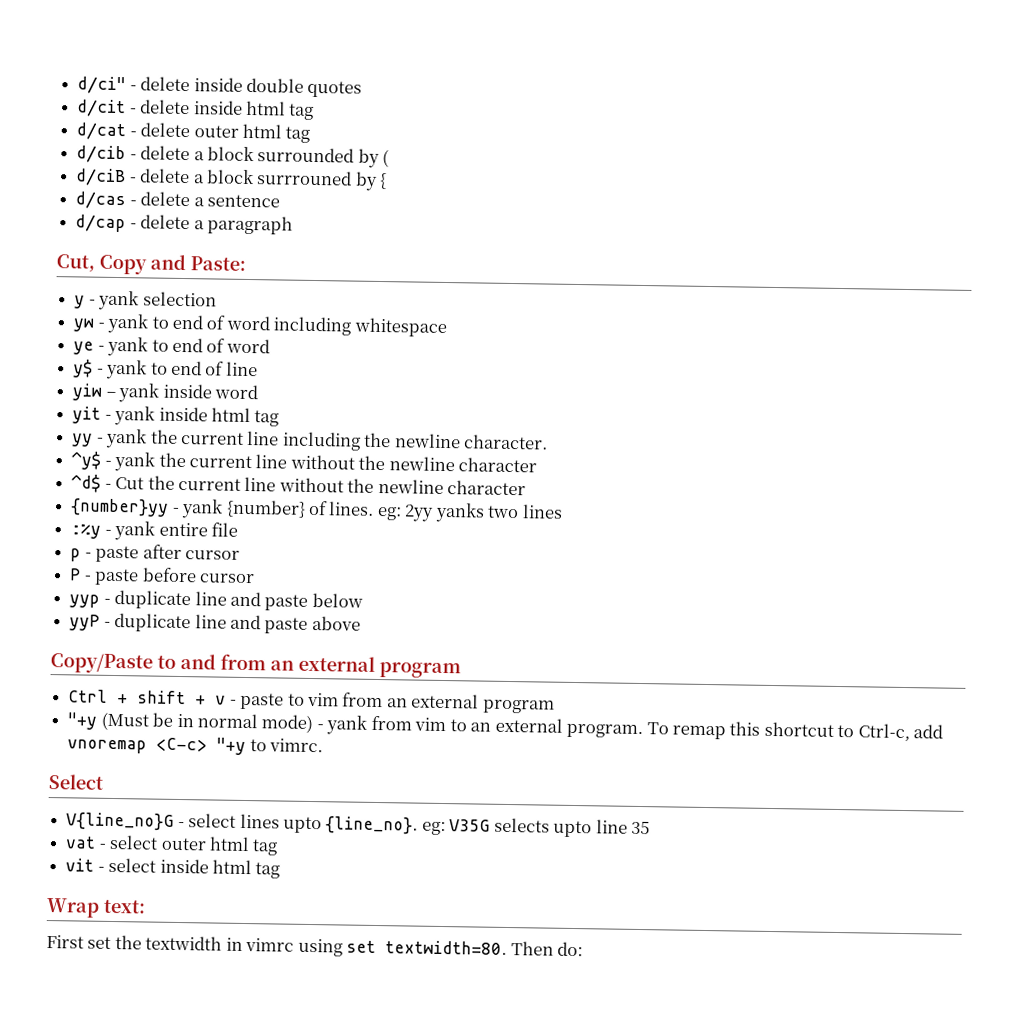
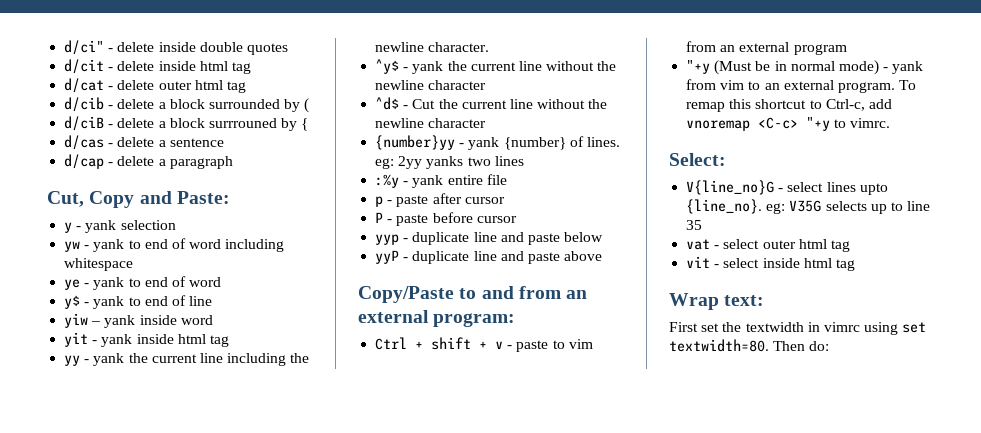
- Copy/Paste to and from an external program
+ Copy/Paste to and from an external program:
- Select
+ Select:
- V{line_no}G - select lines upto {line_no}. eg: V35G selects upto line 35
+ V{line_no}G - select lines upto {line_no}. eg: V35G selects up to line 35

